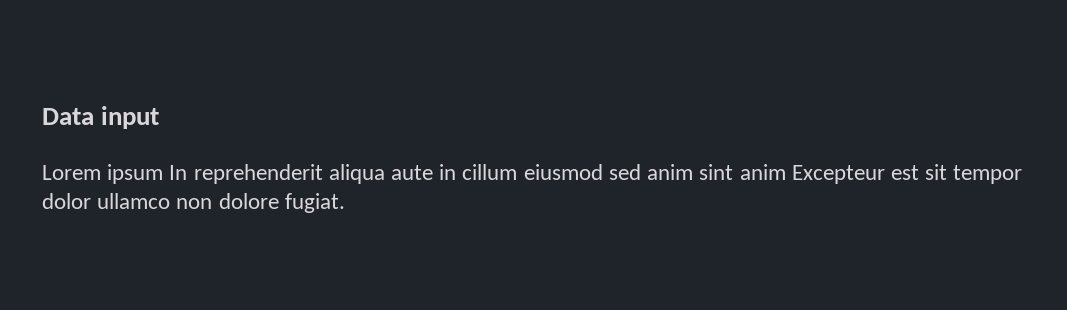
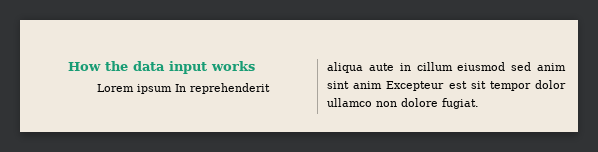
- Data input
+ How the data input works

